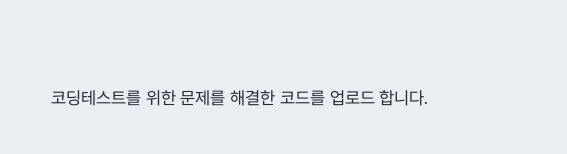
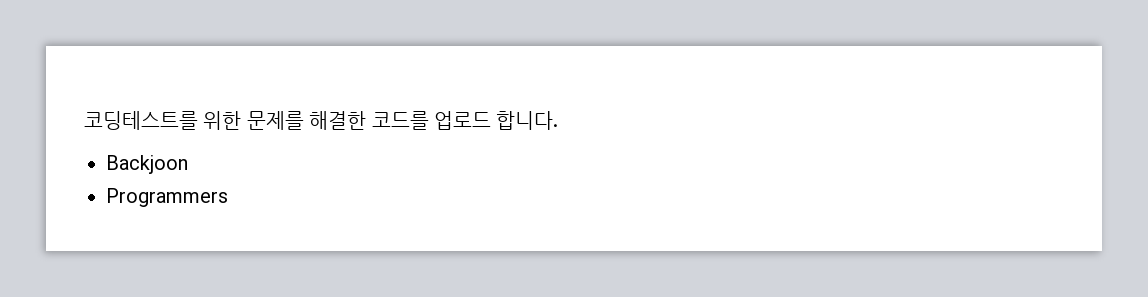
+ Backjoon
+ Programmers

